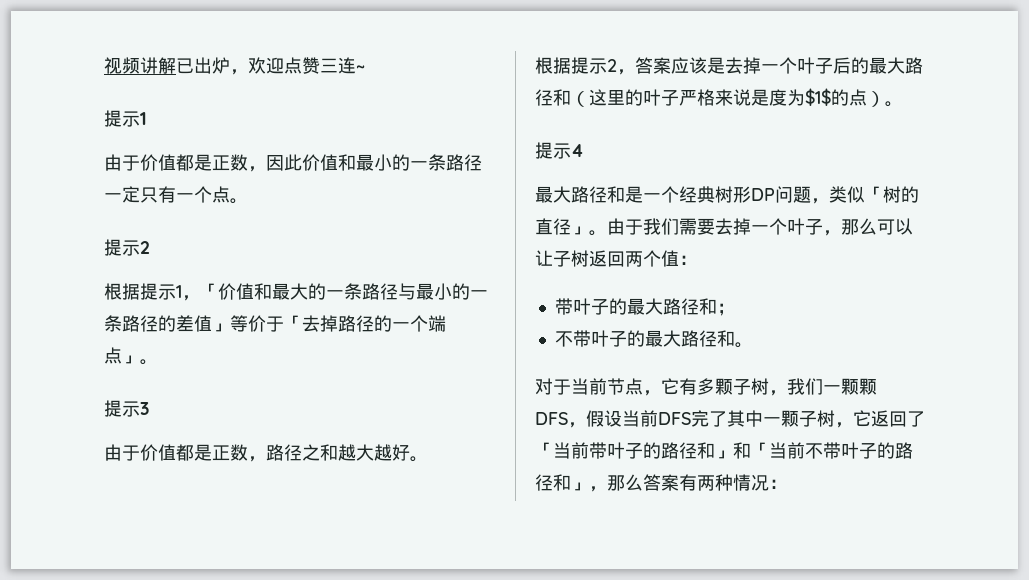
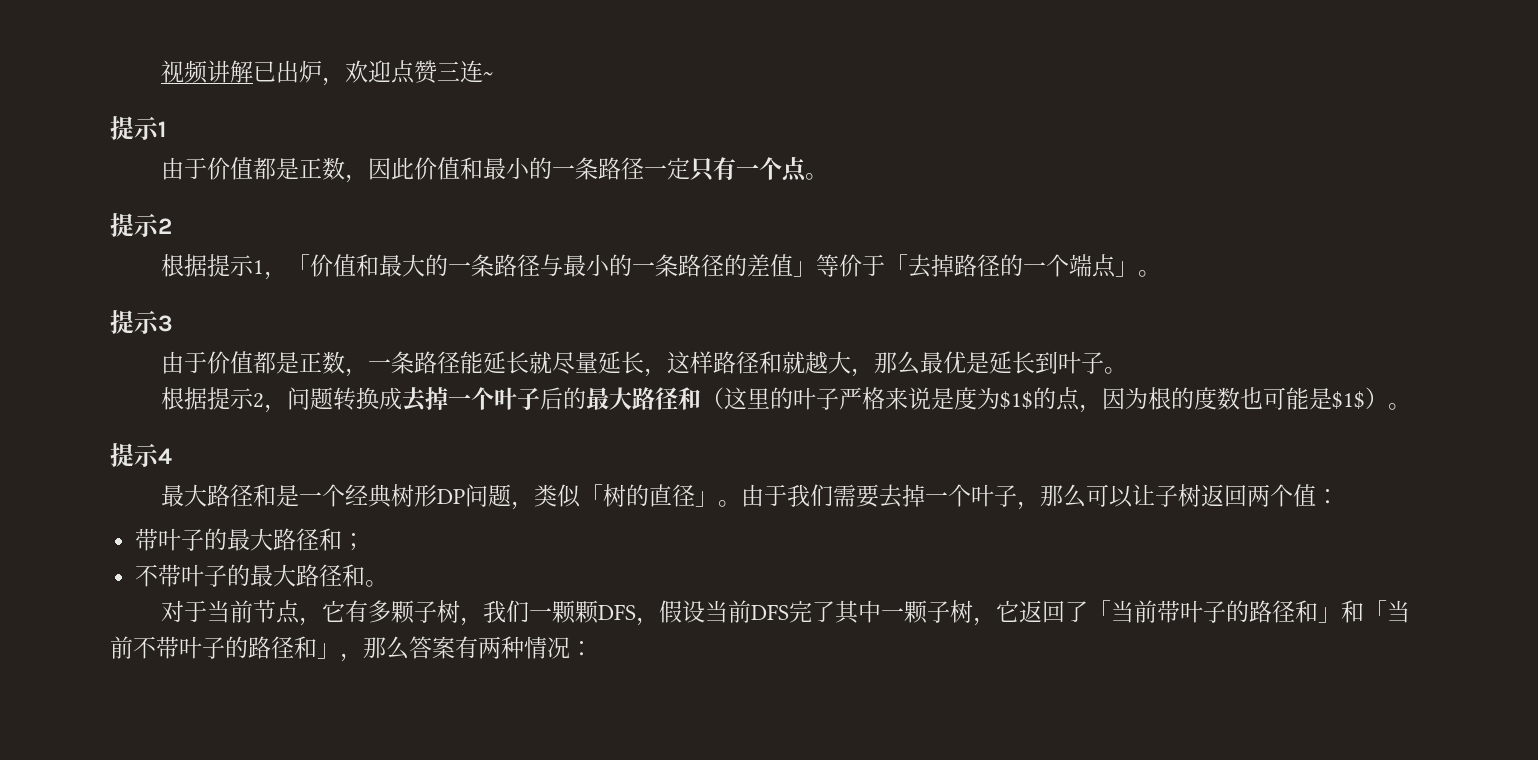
- 由于价值都是正数，路径之和越大越好。
+ 由于价值都是正数，一条路径能延长就尽量延长，这样路径和就越大，那么最优是延长到叶子。
- 根据提示2，答案应该是去掉一个叶子后的最大路径和（这里的叶子严格来说是度为$1$的点）。
+ 根据提示2，问题转换成去掉一个叶子后的最大路径和（这里的叶子严格来说是度为$1$的点，因为根的度数也可能是$1$）。

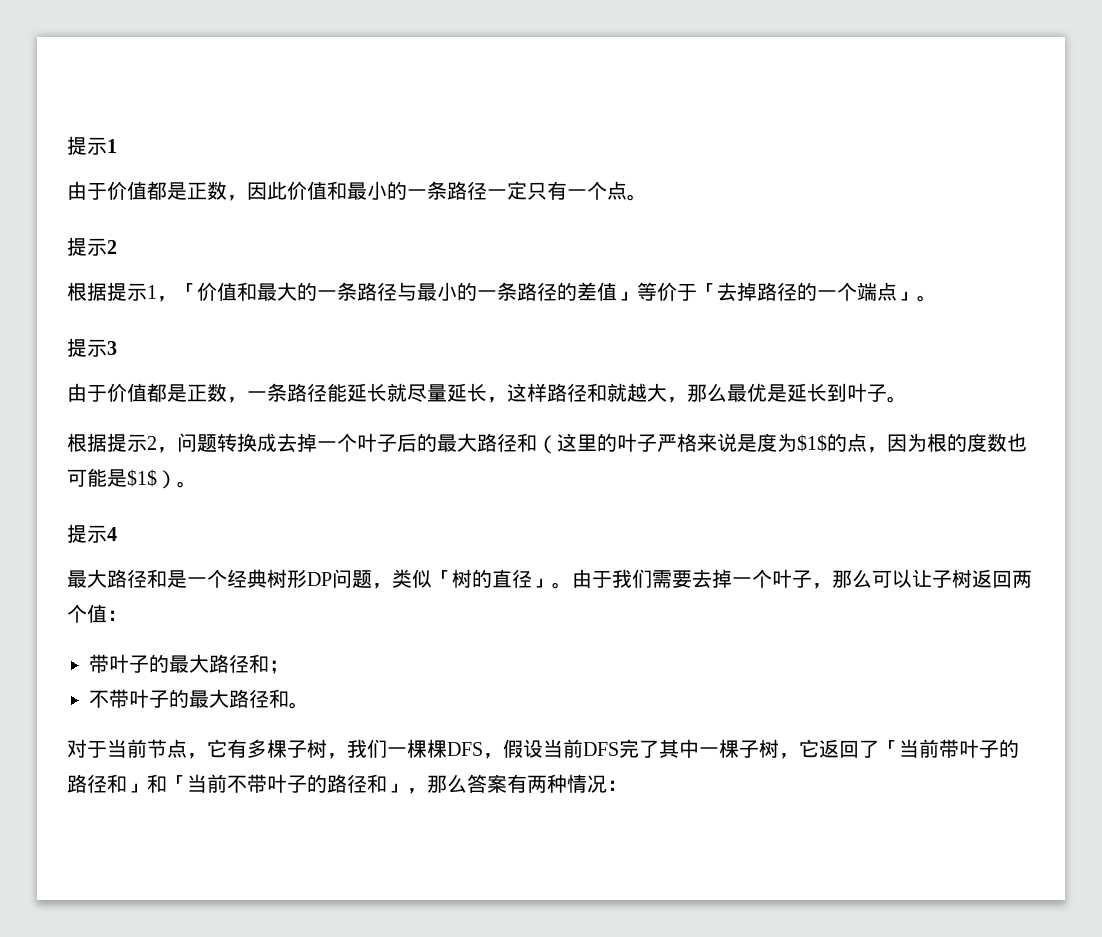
- 视频讲解已出炉，欢迎点赞三连~
- 对于当前节点，它有多颗子树，我们一颗颗DFS，假设当前DFS完了其中一颗子树，它返回了「当前带叶子的路径和」和「当前不带叶子的路径和」，那么答案有两种情况：
+ 对于当前节点，它有多棵子树，我们一棵棵DFS，假设当前DFS完了其中一棵子树，它返回了「当前带叶子的路径和」和「当前不带叶子的路径和」，那么答案有两种情况：

